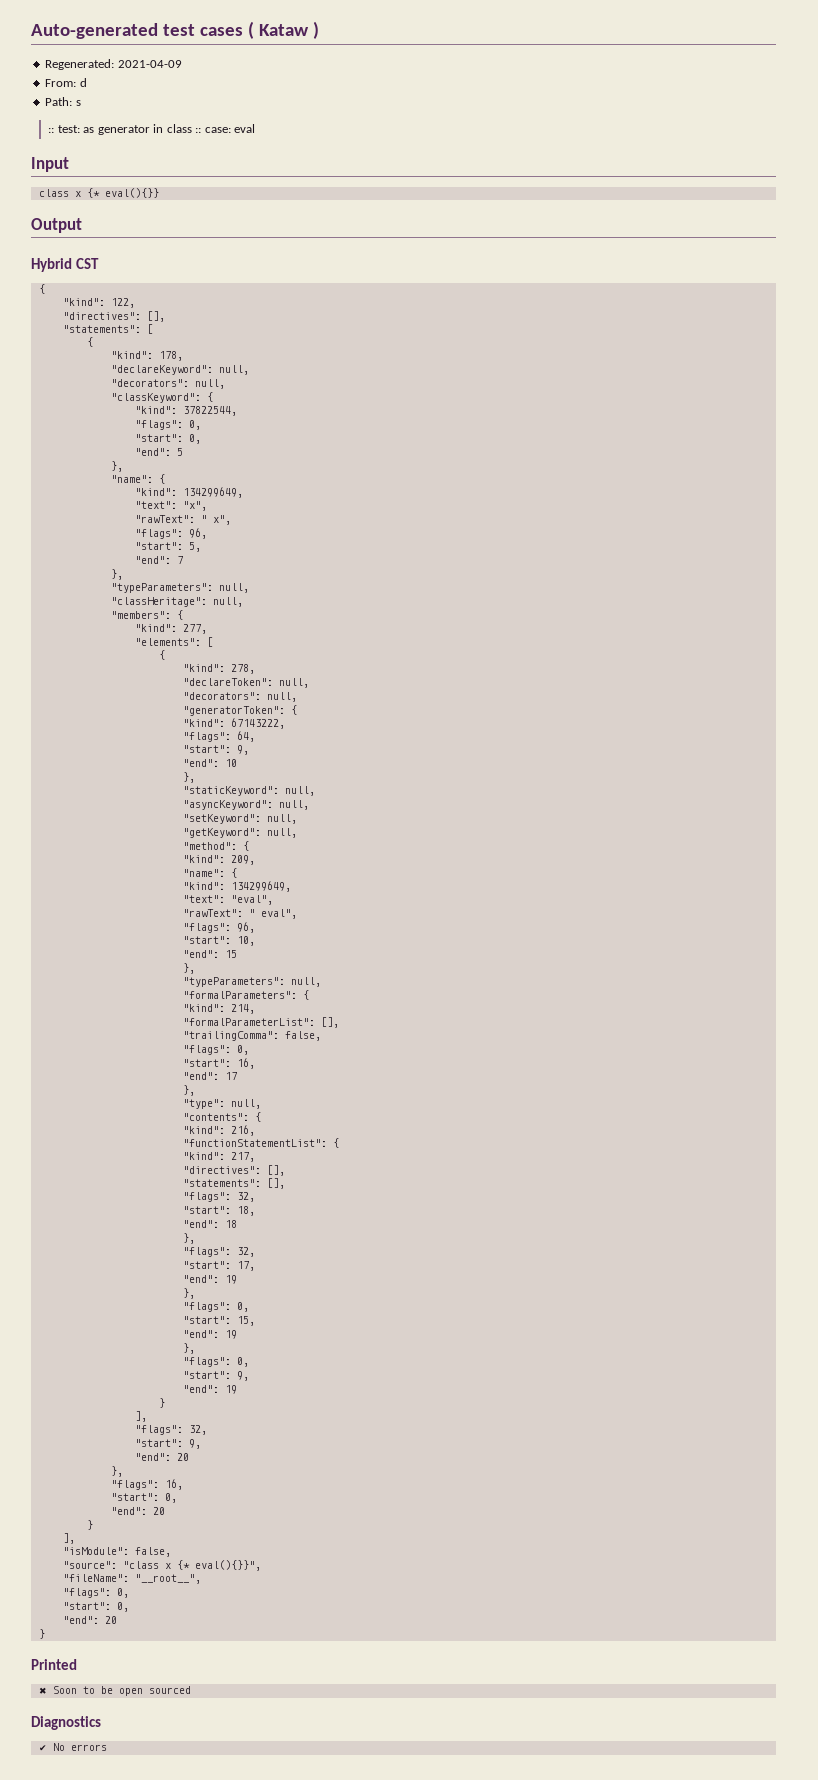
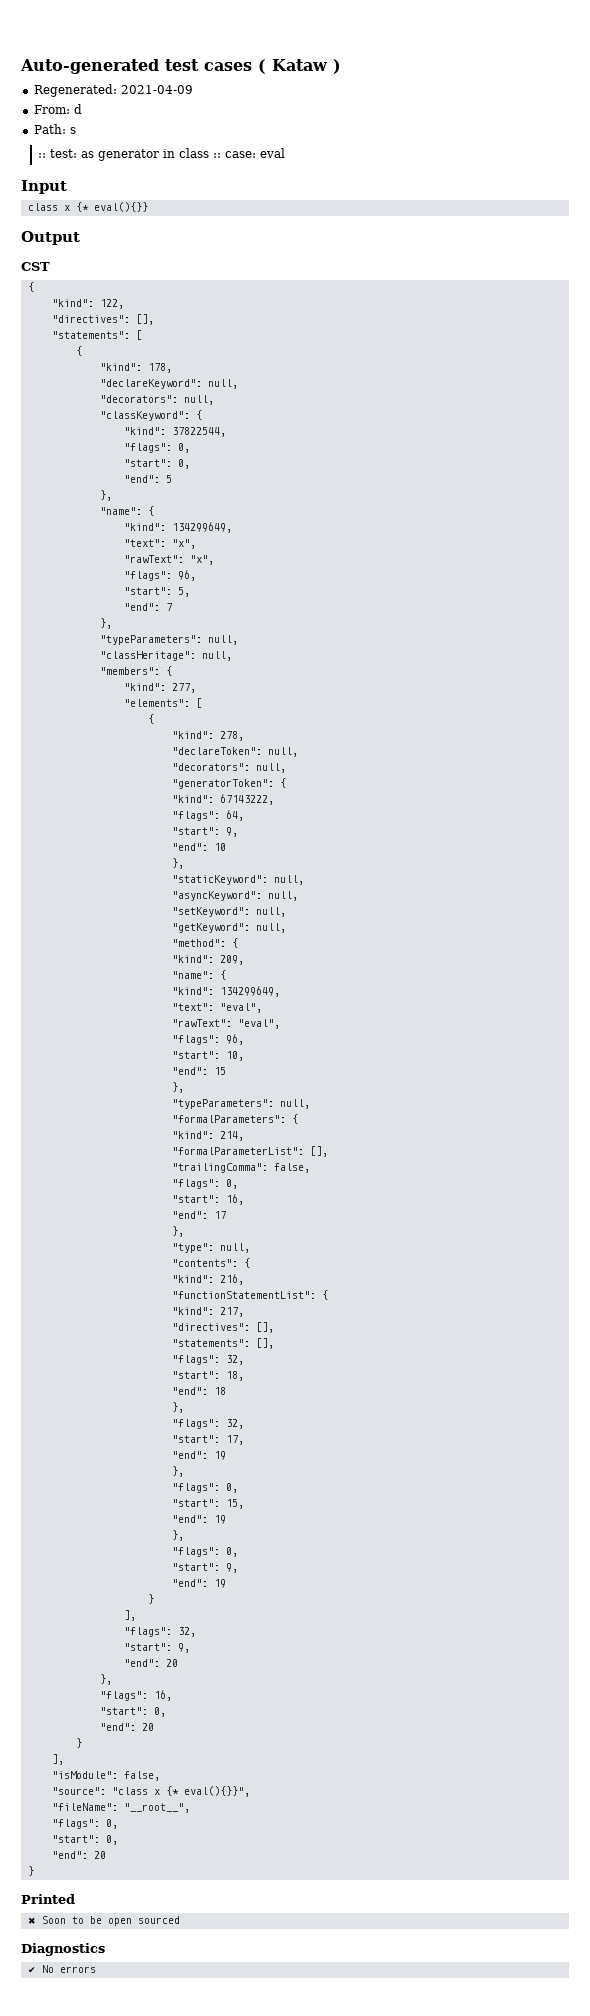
- Hybrid CST
+ CST
- "rawText": " x",
+ "rawText": "x",
- "rawText": " eval",
+ "rawText": "eval",

